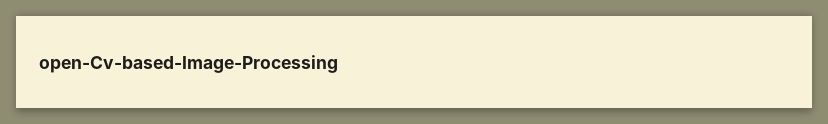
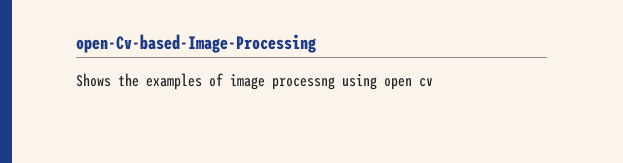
+ Shows the examples of image processng using open cv

